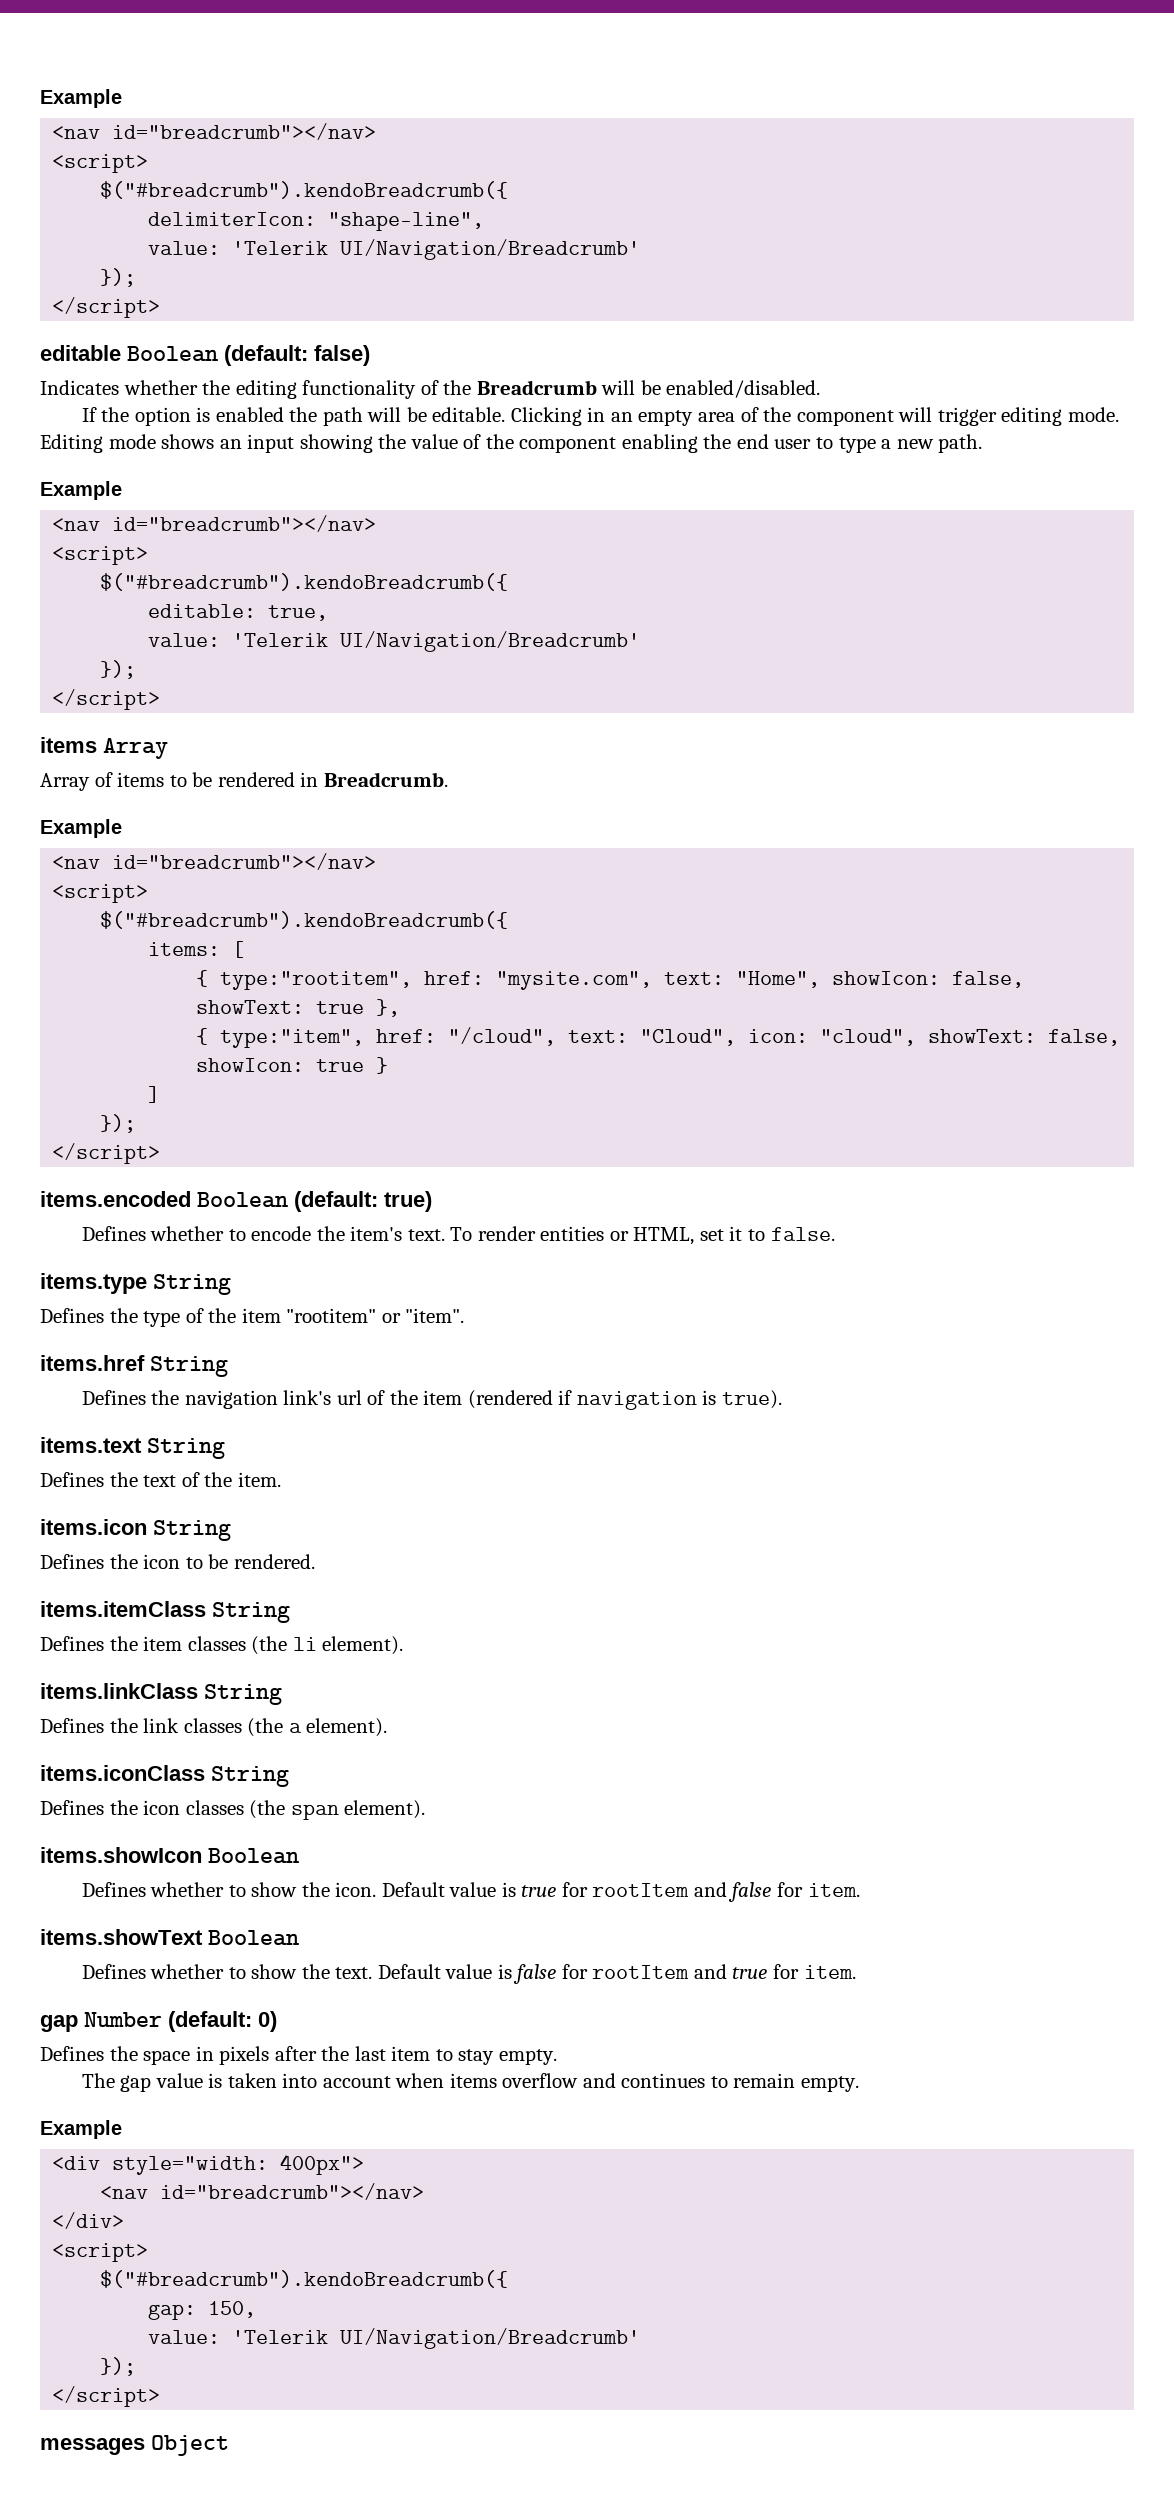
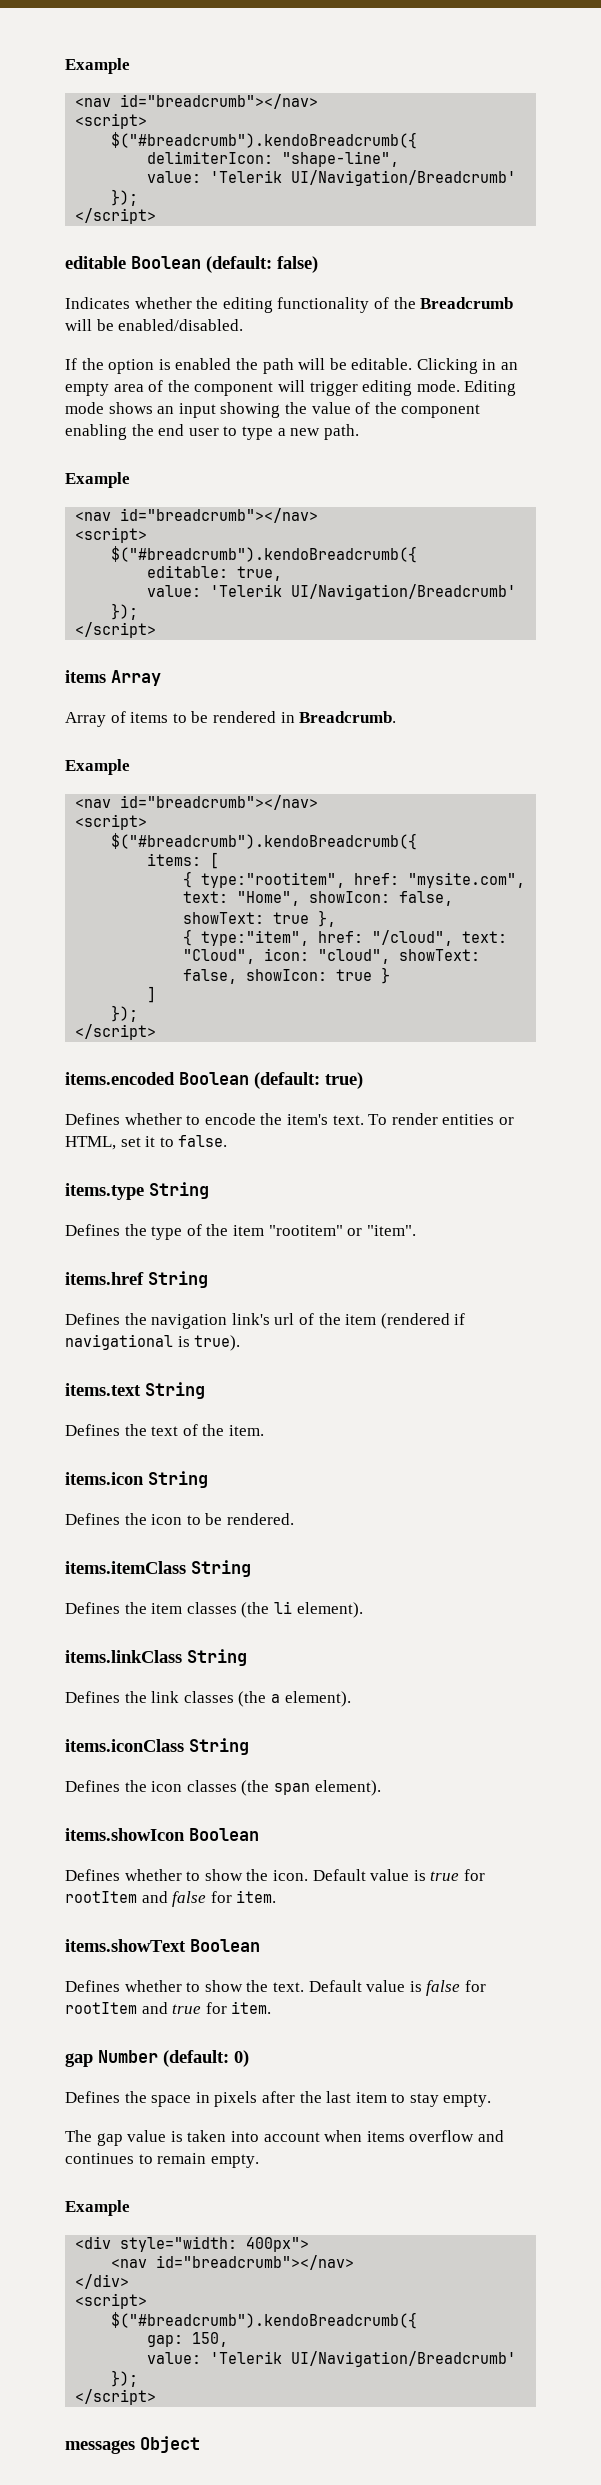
- Defines the navigation link's url of the item (rendered if navigation is true).
+ Defines the navigation link's url of the item (rendered if navigational is true).

